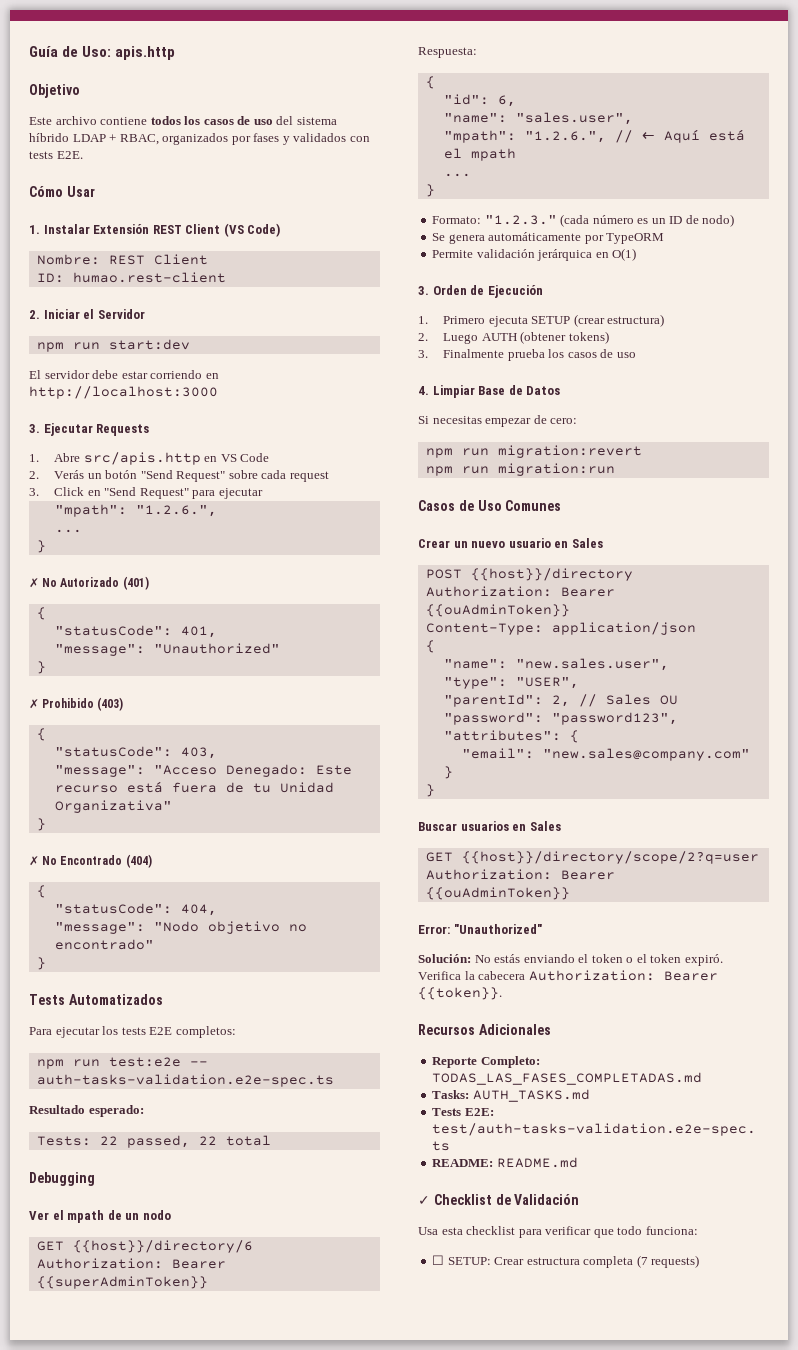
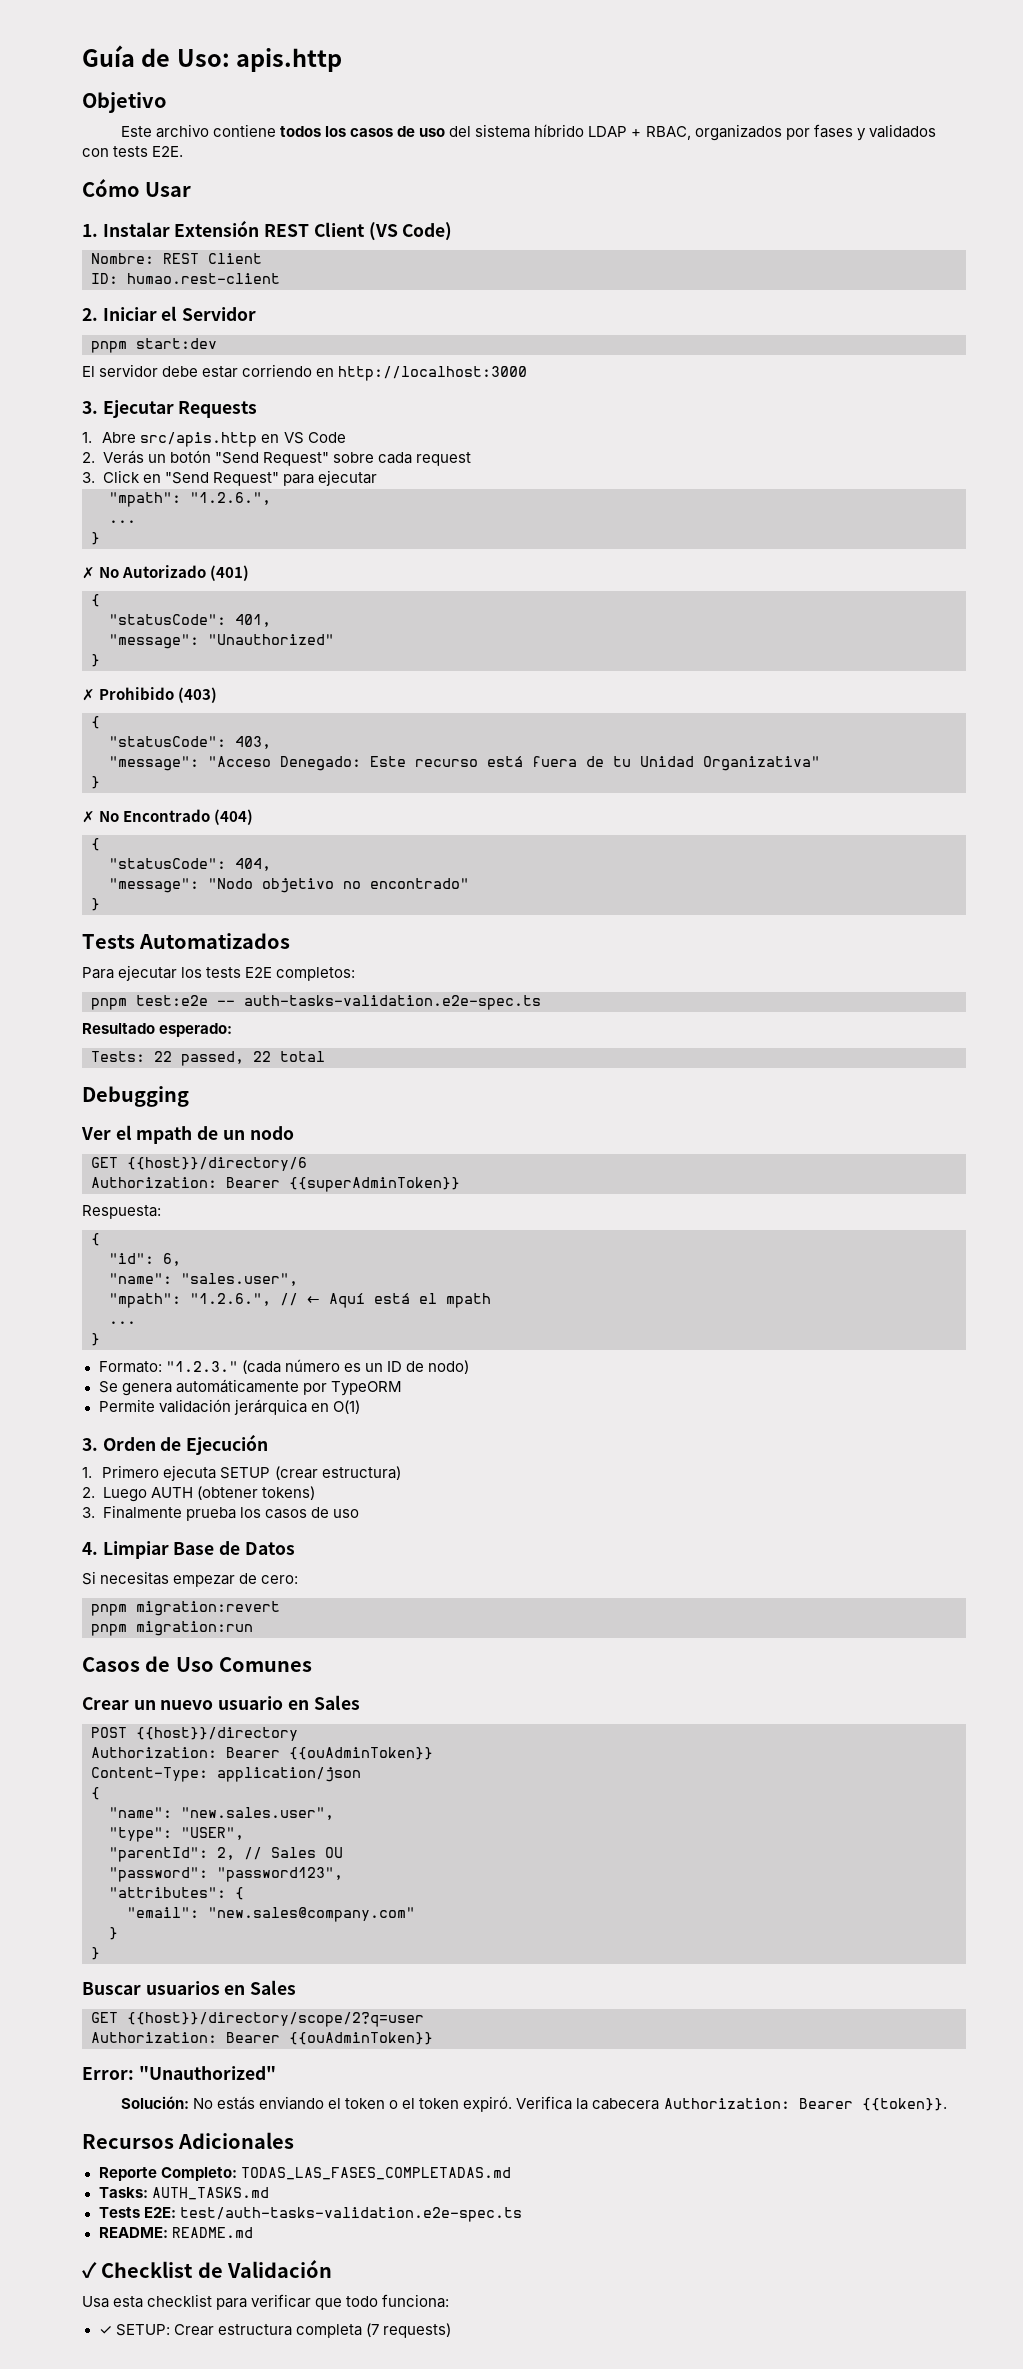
- npm run start:dev
+ pnpm start:dev
- npm run test:e2e -- auth-tasks-validation.e2e-spec.ts
+ pnpm test:e2e -- auth-tasks-validation.e2e-spec.ts
- npm run migration:revert
+ pnpm migration:revert
- npm run migration:run
+ pnpm migration:run
- ☐ SETUP: Crear estructura completa (7 requests)
+ ✓ SETUP: Crear estructura completa (7 requests)

